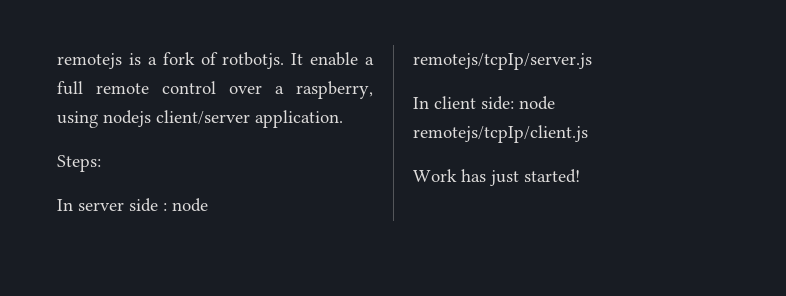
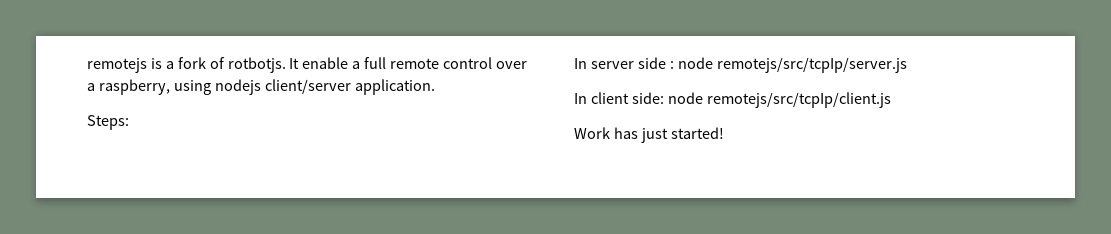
- In server side : node remotejs/tcpIp/server.js
+ In server side : node remotejs/src/tcpIp/server.js
- In client side: node remotejs/tcpIp/client.js
+ In client side: node remotejs/src/tcpIp/client.js

